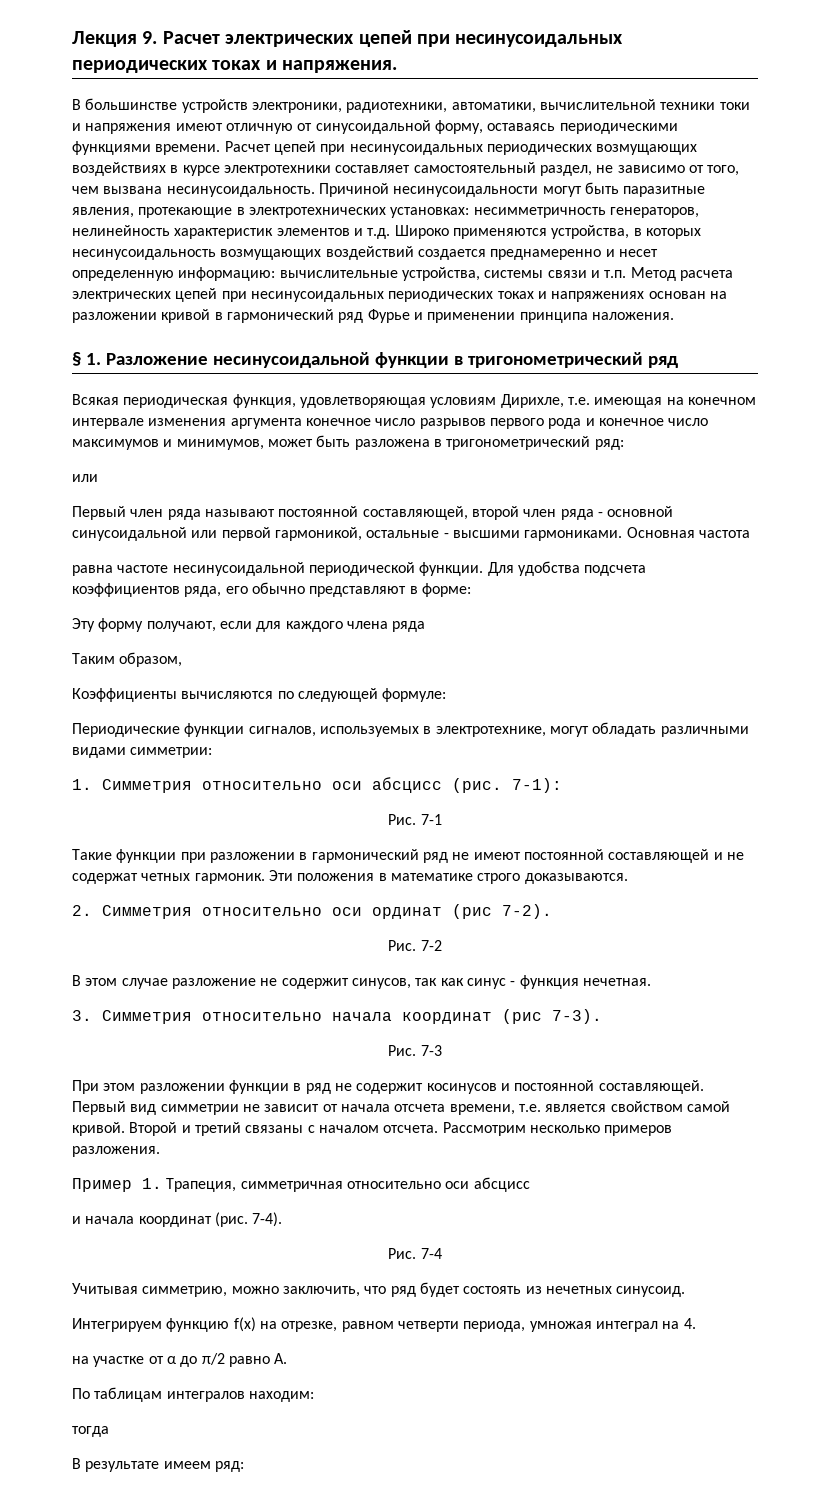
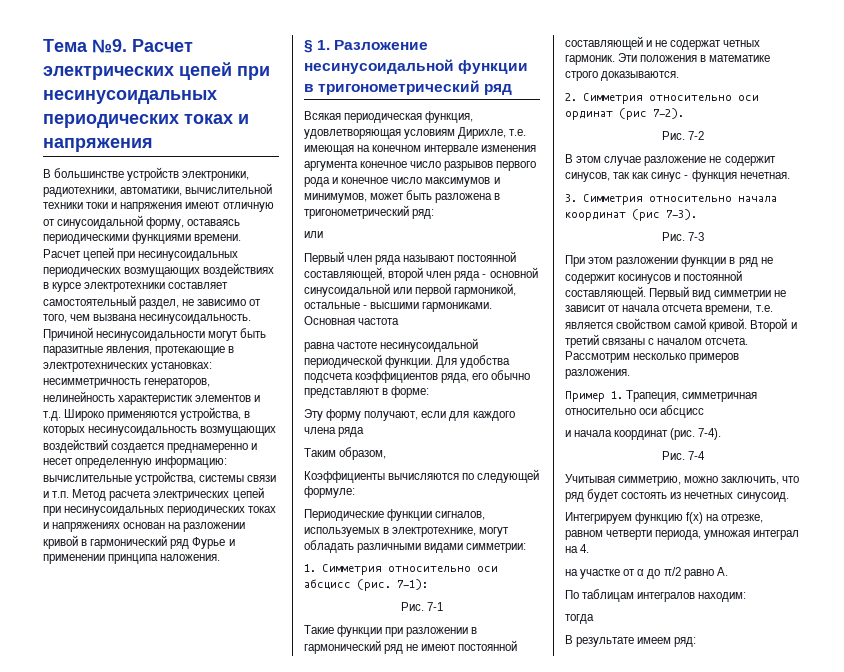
- Лекция 9. Расчет электрических цепей при несинусоидальных периодических токах и напряжения.
+ Тема №9. Расчет электрических цепей при несинусоидальных периодических токах и напряжения

